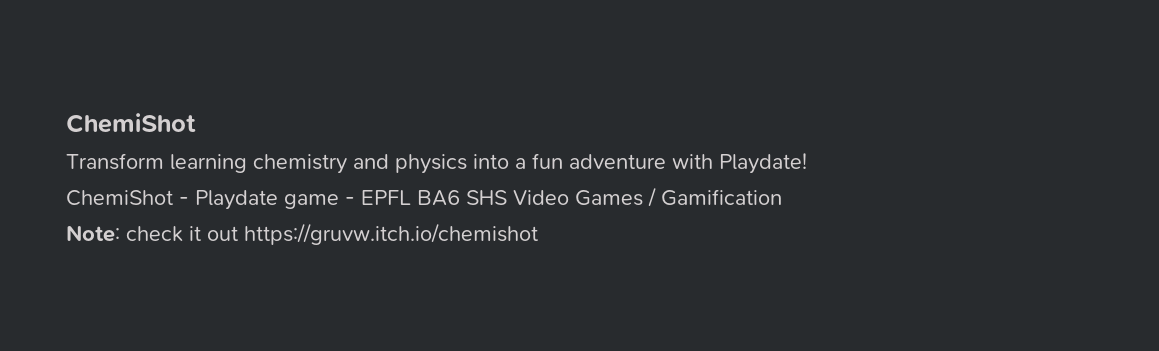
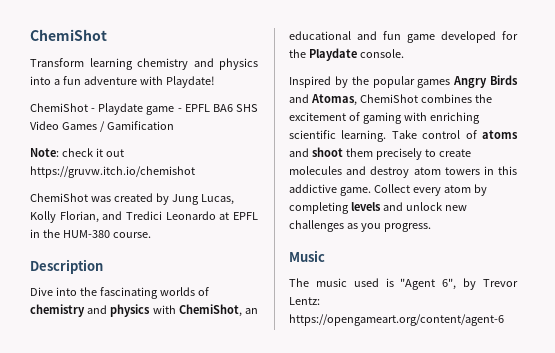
+ ChemiShot was created by Jung Lucas, Kolly Florian, and Tredici Leonardo at EPFL in the HUM-380 course.
+ Description
+ Dive into the fascinating worlds of chemistry and physics with ChemiShot, an educational and fun game developed for the Playdate console.
+ Inspired by the popular games Angry Birds and Atomas, ChemiShot combines the excitement of gaming with enriching scientific learning. Take control of atoms and shoot them precisely to create molecules and destroy atom towers in this addictive game. Collect every atom by completing levels and unlock new challenges as you progress.
+ Music
+ The music used is "Agent 6", by Trevor Lentz: https://opengameart.org/content/agent-6

